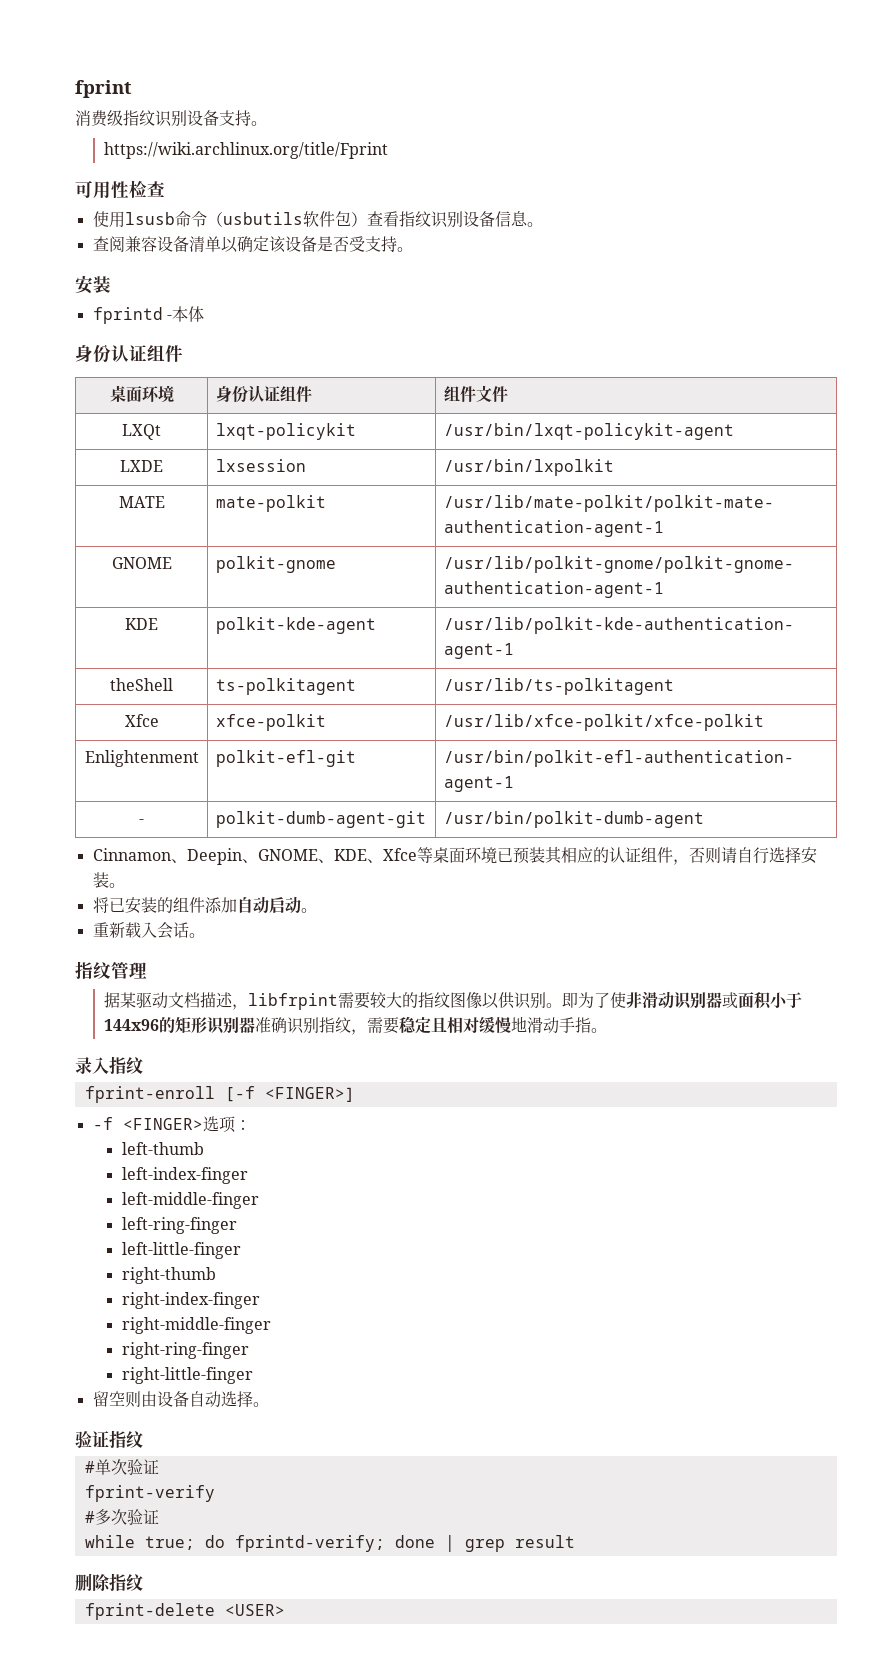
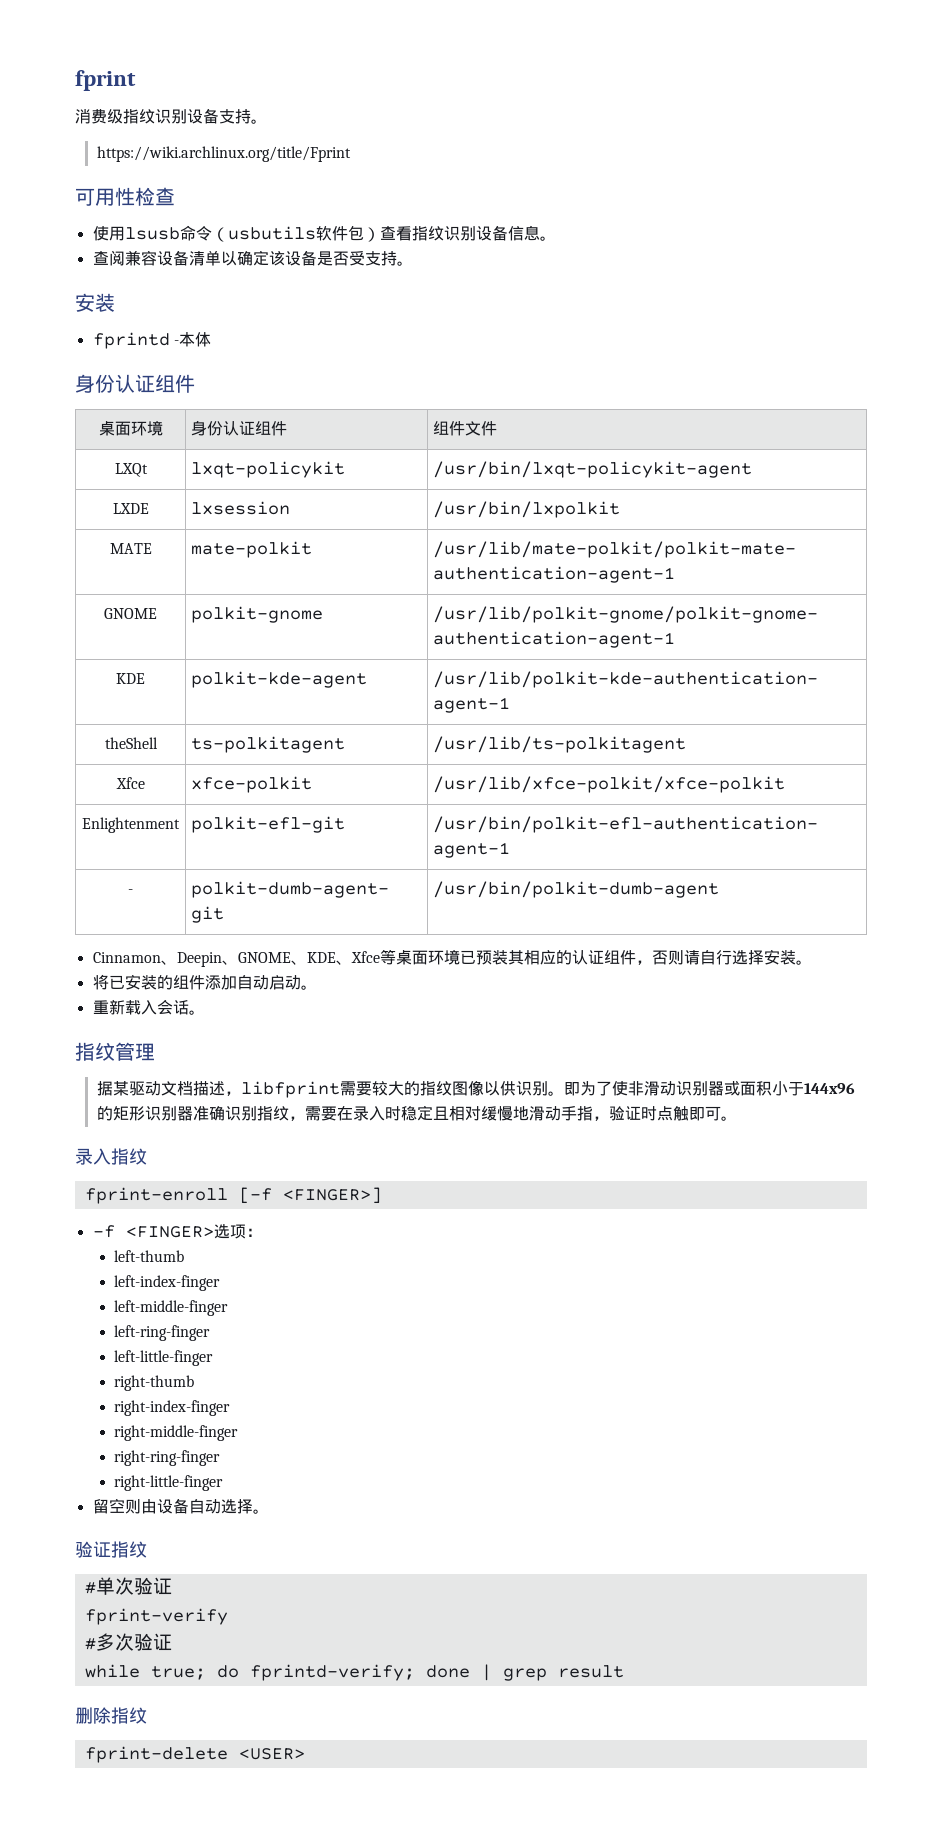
- 据某驱动文档描述，libfrpint需要较大的指纹图像以供识别。
+ 据某驱动文档描述，libfprint需要较大的指纹图像以供识别。
- 即为了使非滑动识别器或面积小于144x96的矩形识别器准确识别指纹，需要稳定且相对缓慢地滑动手指。
+ 即为了使非滑动识别器或面积小于144x96的矩形识别器准确识别指纹，需要在录入时稳定且相对缓慢地滑动手指，验证时点触即可。

